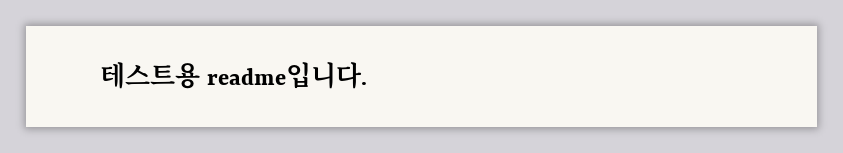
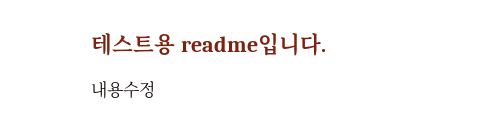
+ 내용수정

